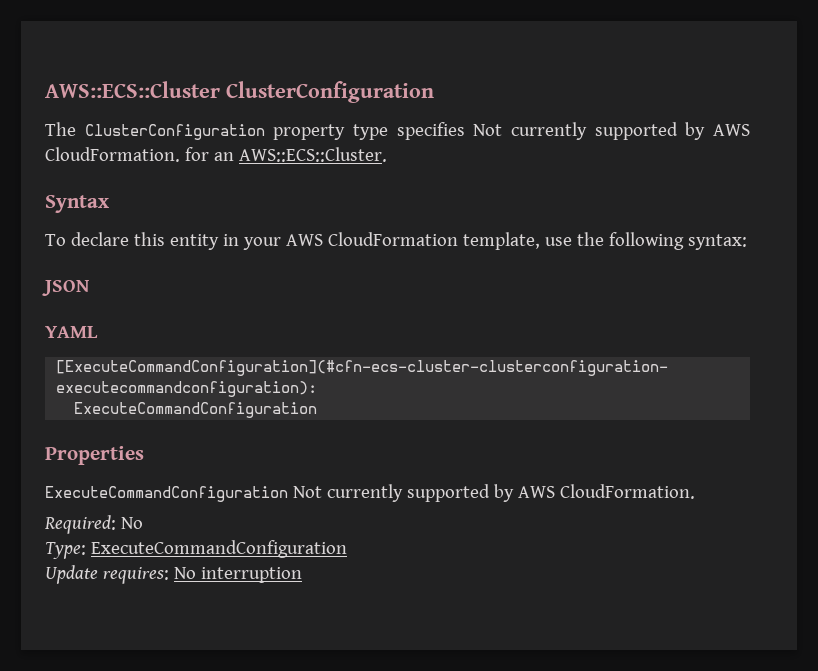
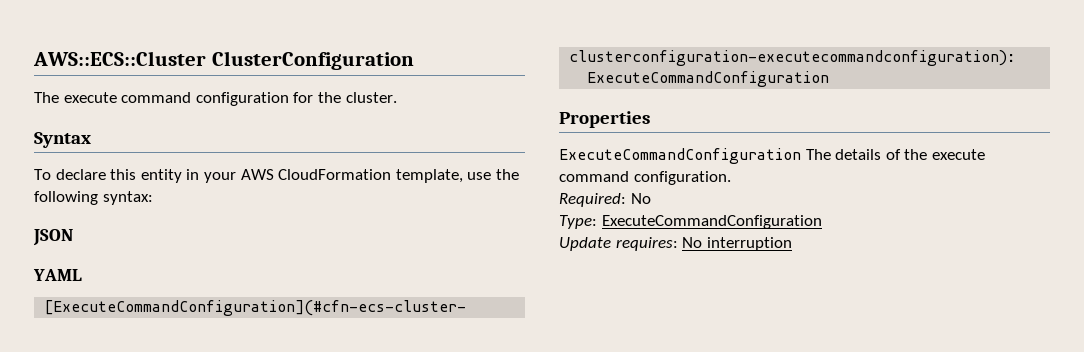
- The ClusterConfiguration property type specifies Not currently supported by AWS CloudFormation. for an AWS::ECS::Cluster.
+ The execute command configuration for the cluster.
- ExecuteCommandConfiguration Not currently supported by AWS CloudFormation.
+ ExecuteCommandConfiguration The details of the execute command configuration.

